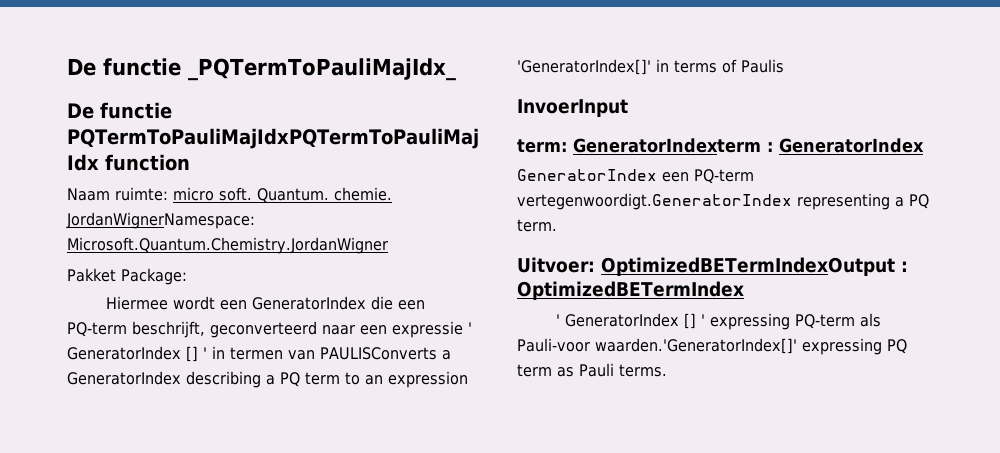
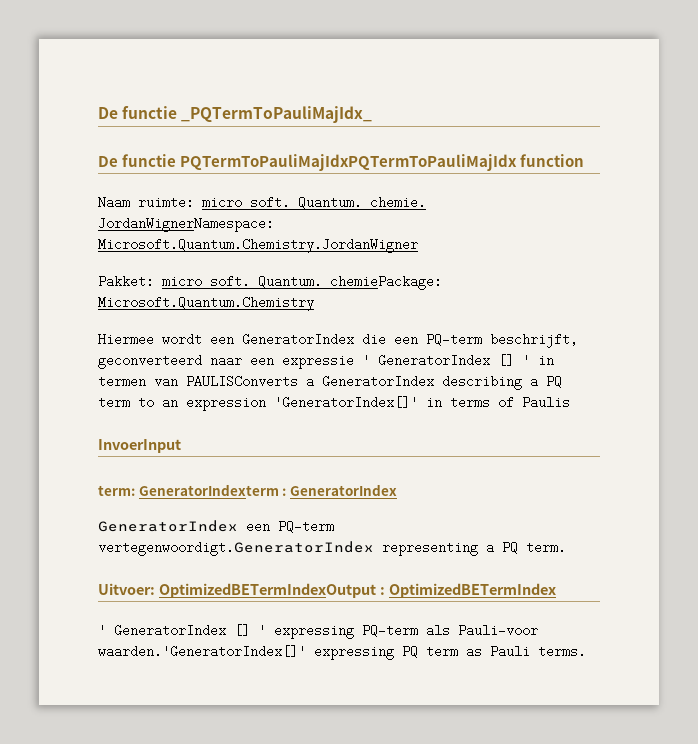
- Pakket Package:
+ Pakket: micro soft. Quantum. chemiePackage: Microsoft.Quantum.Chemistry

